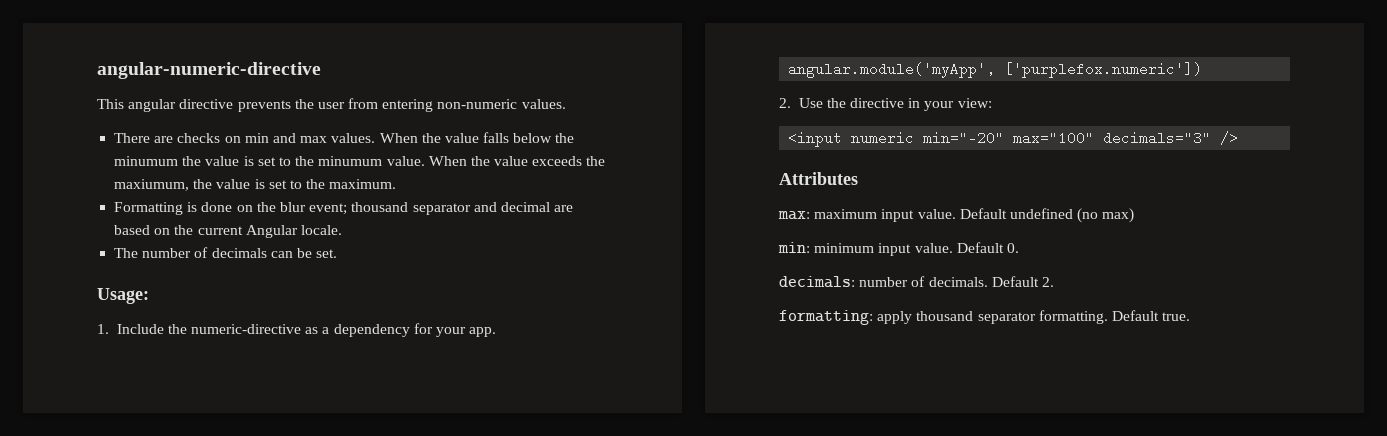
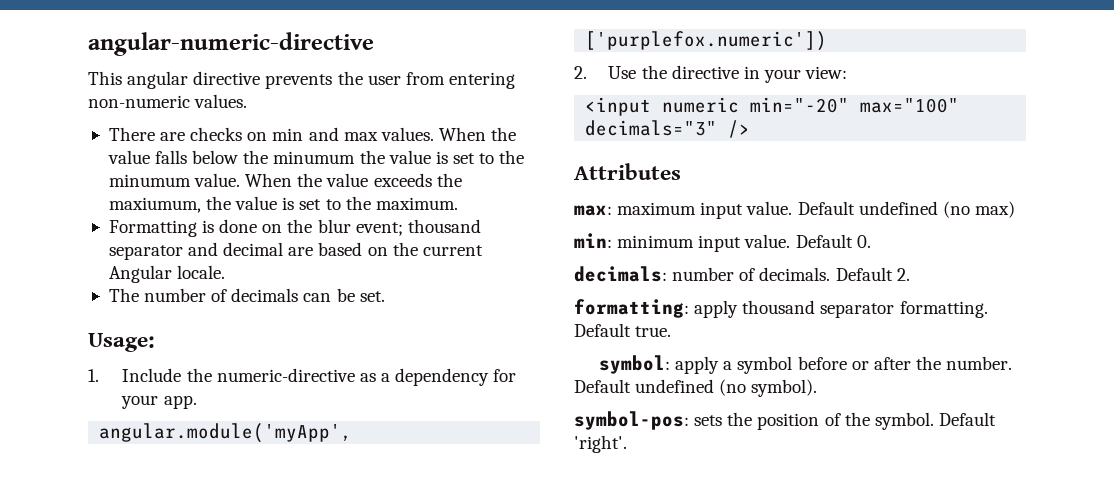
+ symbol: apply a symbol before or after the number. Default undefined (no symbol).
+ symbol-pos: sets the position of the symbol. Default 'right'.

